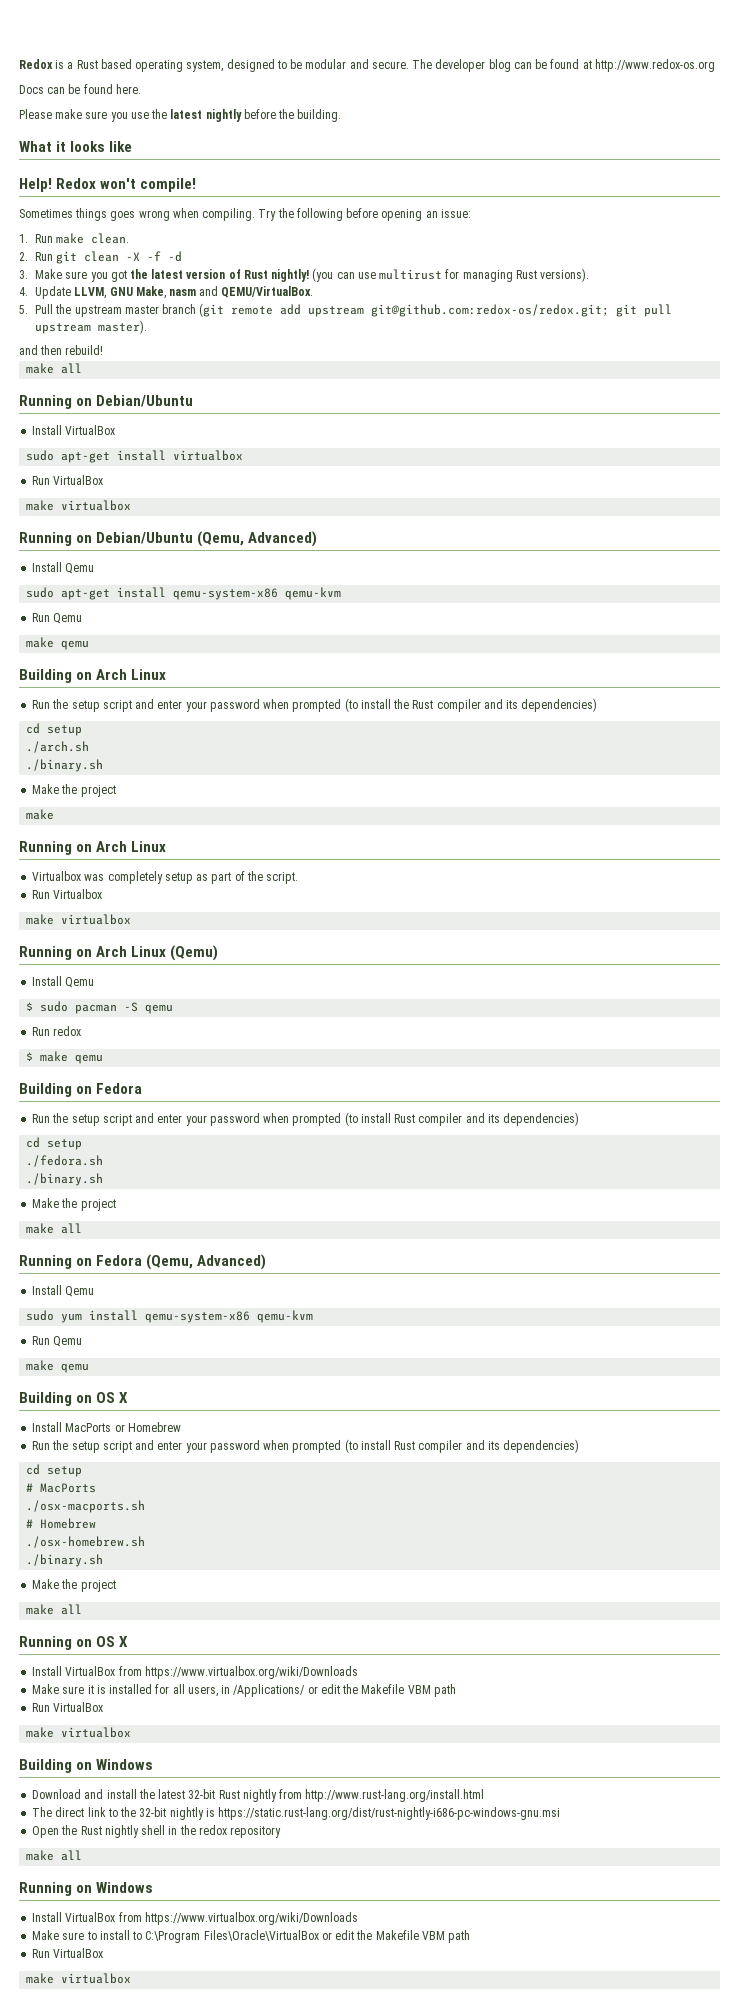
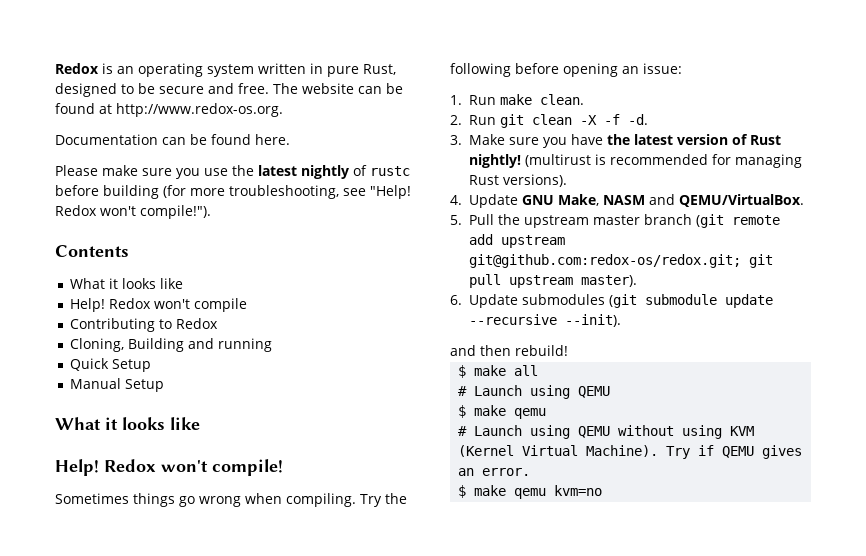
- Redox is a Rust based operating system, designed to be modular and secure. The developer blog can be found at http://www.redox-os.org
- Docs can be found here.
+ Redox is an operating system written in pure Rust, designed to be secure and free. The website can be found at http://www.redox-os.org.
+ Documentation can be found here.
- Please make sure you use the latest nightly before the building.
+ Please make sure you use the latest nightly of rustc before building (for more troubleshooting, see "Help! Redox won't compile!").
+ Contents
+ What it looks like
+ Help! Redox won't compile
+ Contributing to Redox
+ Cloning, Building and running
+ Quick Setup
+ Manual Setup
- Sometimes things goes wrong when compiling.
+ Sometimes things go wrong when compiling.
- 2. Run git clean -X -f -d
+ 2. Run git clean -X -f -d.
- 3. Make sure you got the latest version of Rust nightly!
+ 3. Make sure you have the latest version of Rust nightly!
- (you can use multirust for managing Rust versions).
+ (multirust is recommended for managing Rust versions).
- 4. Update LLVM, GNU Make, nasm and QEMU/VirtualBox.
+ 4. Update GNU Make, NASM and QEMU/VirtualBox.
+ 6. Update submodules (git submodule update --recursive --init).
  and then rebuild!
- make all
- Running on Debian/Ubuntu
- Install VirtualBox
- sudo apt-get install virtualbox
- Run VirtualBox
- make virtualbox
- Running on Debian/Ubuntu (Qemu, Advanced)
- Install Qemu
- sudo apt-get install qemu-system-x86 qemu-kvm
- Run Qemu
- make qemu
- Building on Arch Linux
- Run the setup script and enter your password when prompted (to install the Rust compiler and its dependencies)
- cd setup
- ./arch.sh
- ./binary.sh
- Make the project
- make
- Running on Arch Linux
- Virtualbox was completely setup as part of the script.
- Run Virtualbox
- make virtualbox
- Running on Arch Linux (Qemu)
- Install Qemu
- $ sudo pacman -S qemu
- Run redox
+ $ make all
+ # Launch using QEMU
  $ make qemu
- Building on Fedora
- Run the setup script and enter your password when prompted (to install Rust compiler and its dependencies)
- cd setup
- ./fedora.sh
- ./binary.sh
- Make the project
- make all
- Running on Fedora (Qemu, Advanced)
- Install Qemu
- sudo yum install qemu-system-x86 qemu-kvm
- Run Qemu
- make qemu
- Building on OS X
- Install MacPorts or Homebrew
- Run the setup script and enter your password when prompted (to install Rust compiler and its dependencies)
- cd setup
- # MacPorts
- ./osx-macports.sh
- # Homebrew
- ./osx-homebrew.sh
- ./binary.sh
- Make the project
- make all
- Running on OS X
- Install VirtualBox from https://www.virtualbox.org/wiki/Downloads
- Make sure it is installed for all users, in /Applications/ or edit the Makefile VBM path
- Run VirtualBox
- make virtualbox
- Building on Windows
- Download and install the latest 32-bit Rust nightly from http://www.rust-lang.org/install.html
- The direct link to the 32-bit nightly is https://static.rust-lang.org/dist/rust-nightly-i686-pc-windows-gnu.msi
- Open the Rust nightly shell in the redox repository
- make all
- Running on Windows
- Install VirtualBox from https://www.virtualbox.org/wiki/Downloads
- Make sure to install to C:\Program Files\Oracle\VirtualBox or edit the Makefile VBM path
- Run VirtualBox
- make virtualbox
+ # Launch using QEMU without using KVM (Kernel Virtual Machine). Try if QEMU gives an error.
+ $ make qemu kvm=no

